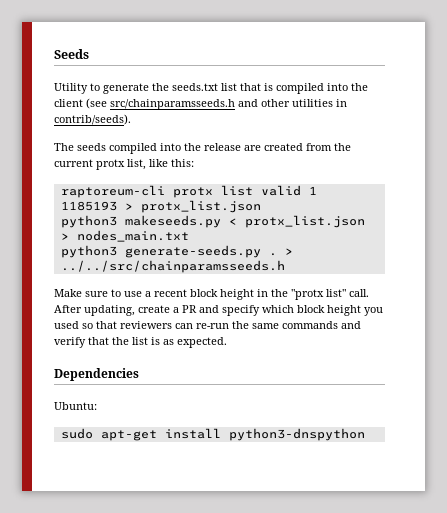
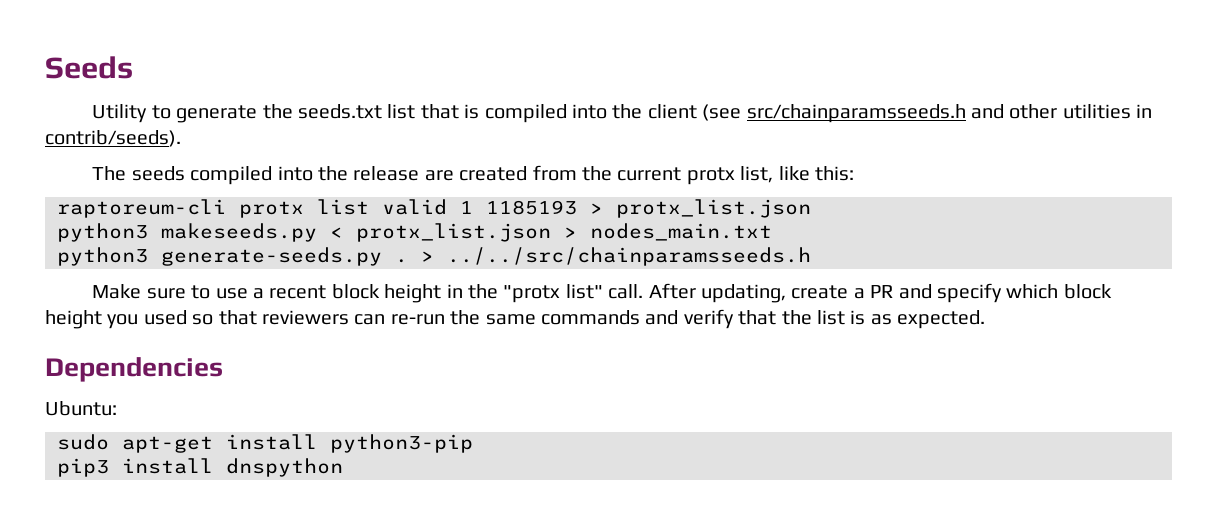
- sudo apt-get install python3-dnspython
+ sudo apt-get install python3-pip
+ pip3 install dnspython

